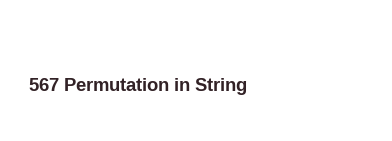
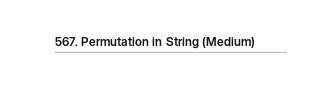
- 567 Permutation in String
+ 567. Permutation in String (Medium)

